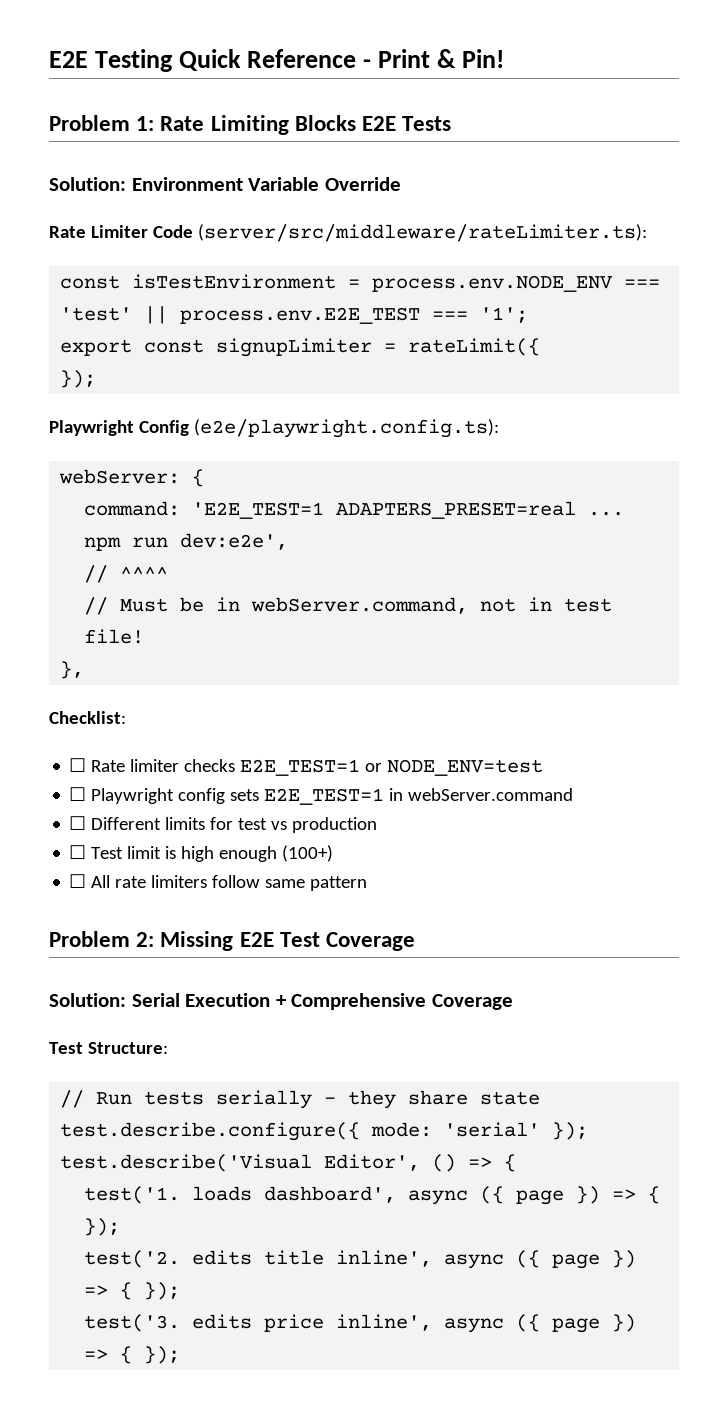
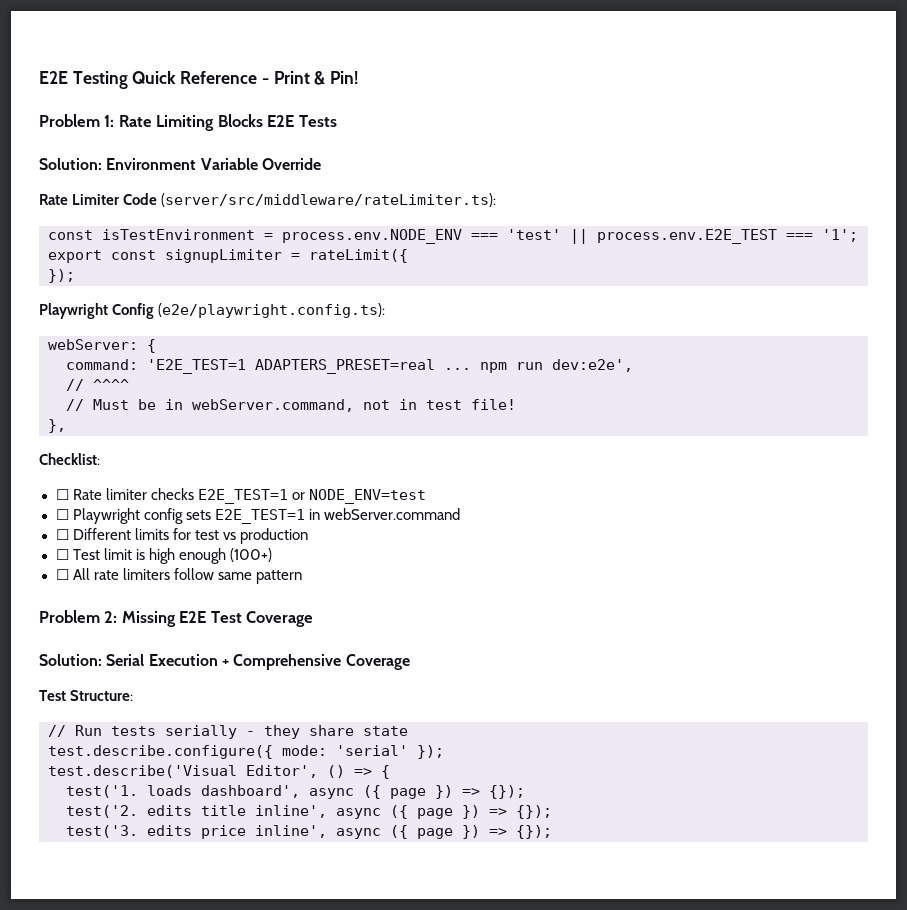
- test('1. loads dashboard', async ({ page }) => { });
+ test('1. loads dashboard', async ({ page }) => {});
- test('2. edits title inline', async ({ page }) => { });
+ test('2. edits title inline', async ({ page }) => {});
- test('3. edits price inline', async ({ page }) => { });
+ test('3. edits price inline', async ({ page }) => {});

